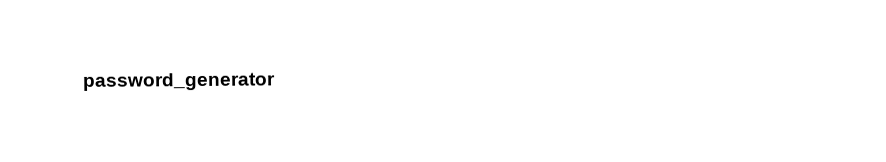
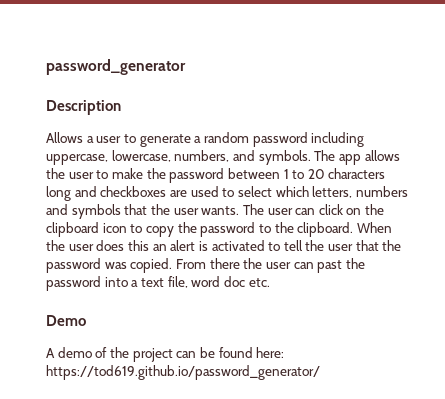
+ Description
+ Allows a user to generate a random password including uppercase, lowercase, numbers, and symbols. The app allows the user to make the password between 1 to 20 characters long and checkboxes are used to select which letters, numbers and symbols that the user wants. The user can click on the clipboard icon to copy the password to the clipboard. When the user does this an alert is activated to tell the user that the password was copied. From there the user can past the password into a text file, word doc etc.
+ Demo
+ A demo of the project can be found here: https://tod619.github.io/password_generator/

